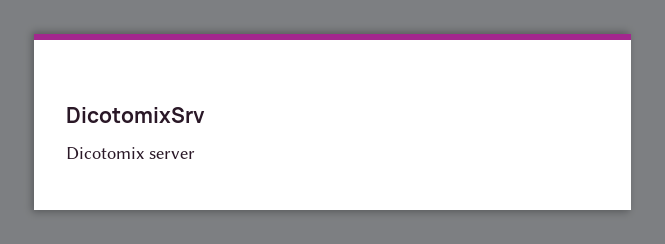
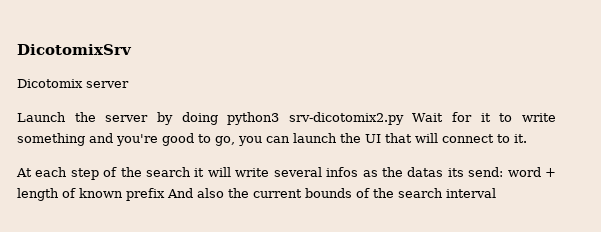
+ Launch the server by doing python3 srv-dicotomix2.py Wait for it to write something and you're good to go, you can launch the UI that will connect to it.
+ At each step of the search it will write several infos as the datas its send: word + length of known prefix And also the current bounds of the search interval

